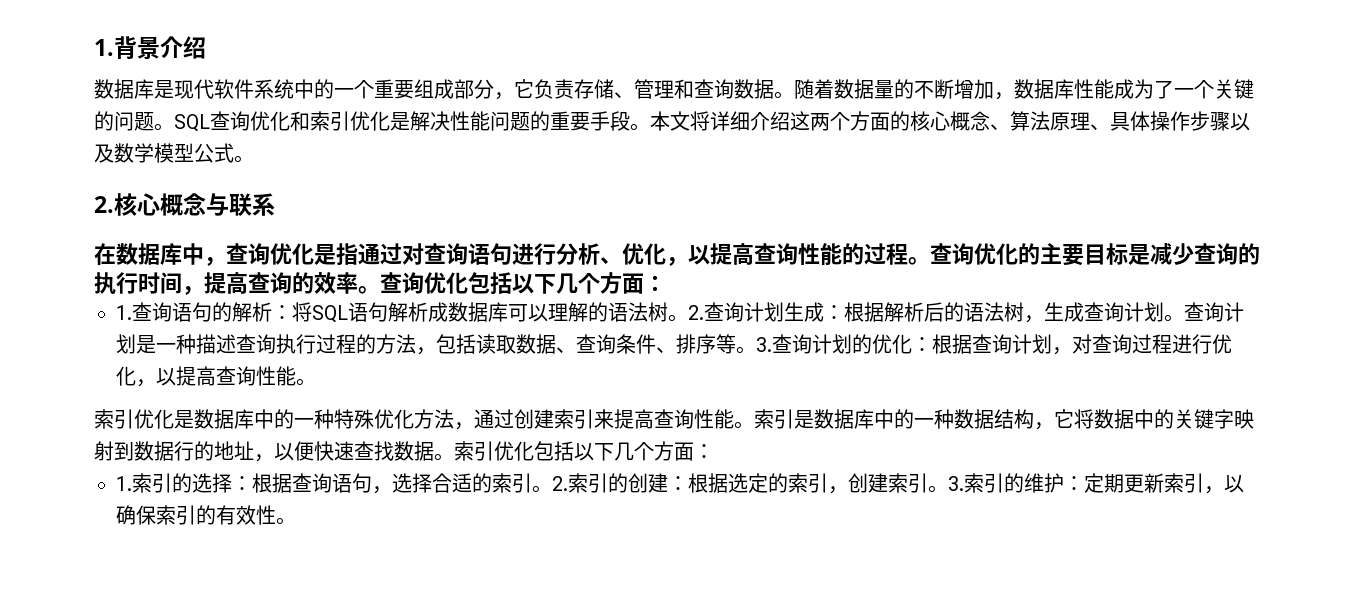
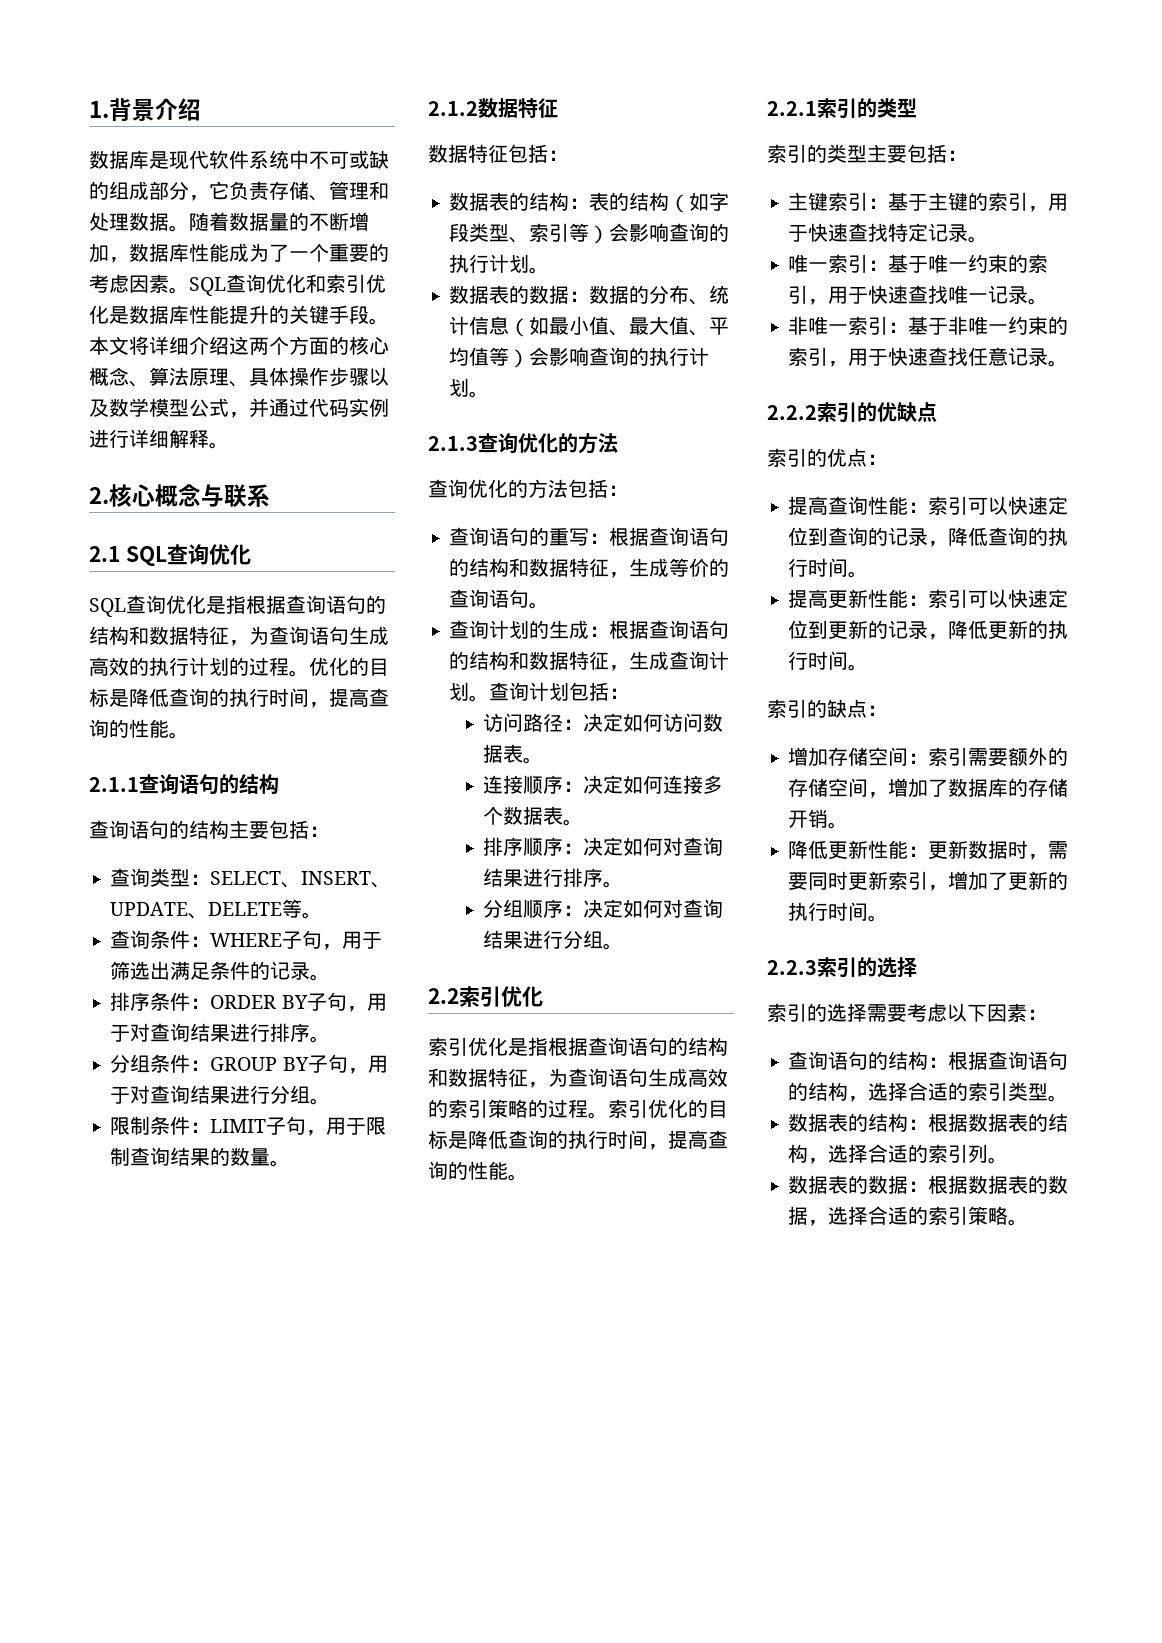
- 数据库是现代软件系统中的一个重要组成部分，它负责存储、管理和查询数据。
+ 数据库是现代软件系统中不可或缺的组成部分，它负责存储、管理和处理数据。
- 随着数据量的不断增加，数据库性能成为了一个关键的问题。
+ 随着数据量的不断增加，数据库性能成为了一个重要的考虑因素。
- SQL查询优化和索引优化是解决性能问题的重要手段。
+ SQL查询优化和索引优化是数据库性能提升的关键手段。
- 本文将详细介绍这两个方面的核心概念、算法原理、具体操作步骤以及数学模型公式。
+ 本文将详细介绍这两个方面的核心概念、算法原理、具体操作步骤以及数学模型公式，并通过代码实例进行详细解释。
- 在数据库中，查询优化是指通过对查询语句进行分析、优化，以提高查询性能的过程。查询优化的主要目标是减少查询的执行时间，提高查询的效率。查询优化包括以下几个方面：
- 1.查询语句的解析：将SQL语句解析成数据库可以理解的语法树。2.查询计划生成：根据解析后的语法树，生成查询计划。
+ 2.1 SQL查询优化
+ SQL查询优化是指根据查询语句的结构和数据特征，为查询语句生成高效的执行计划的过程。优化的目标是降低查询的执行时间，提高查询的性能。
+ 2.1.1查询语句的结构
+ 查询语句的结构主要包括：
+ 查询类型：SELECT、INSERT、UPDATE、DELETE等。
+ 查询条件：WHERE子句，用于筛选出满足条件的记录。
+ 排序条件：ORDER BY子句，用于对查询结果进行排序。
+ 分组条件：GROUP BY子句，用于对查询结果进行分组。
+ 限制条件：LIMIT子句，用于限制查询结果的数量。
+ 2.1.2数据特征
+ 数据特征包括：
+ 数据表的结构：表的结构（如字段类型、索引等）会影响查询的执行计划。
+ 数据表的数据：数据的分布、统计信息（如最小值、最大值、平均值等）会影响查询的执行计划。
+ 2.1.3查询优化的方法
+ 查询优化的方法包括：
+ 查询语句的重写：根据查询语句的结构和数据特征，生成等价的查询语句。
+ 查询计划的生成：根据查询语句的结构和数据特征，生成查询计划。
- 查询计划是一种描述查询执行过程的方法，包括读取数据、查询条件、排序等。3.查询计划的优化：根据查询计划，对查询过程进行优化，以提高查询性能。
- 索引优化是数据库中的一种特殊优化方法，通过创建索引来提高查询性能。索引是数据库中的一种数据结构，它将数据中的关键字映射到数据行的地址，以便快速查找数据。索引优化包括以下几个方面：
- 1.索引的选择：根据查询语句，选择合适的索引。2.索引的创建：根据选定的索引，创建索引。3.索引的维护：定期更新索引，以确保索引的有效性。
+ 查询计划包括：
+ 访问路径：决定如何访问数据表。
+ 连接顺序：决定如何连接多个数据表。
+ 排序顺序：决定如何对查询结果进行排序。
+ 分组顺序：决定如何对查询结果进行分组。
+ 2.2索引优化
+ 索引优化是指根据查询语句的结构和数据特征，为查询语句生成高效的索引策略的过程。索引优化的目标是降低查询的执行时间，提高查询的性能。
+ 2.2.1索引的类型
+ 索引的类型主要包括：
+ 主键索引：基于主键的索引，用于快速查找特定记录。
+ 唯一索引：基于唯一约束的索引，用于快速查找唯一记录。
+ 非唯一索引：基于非唯一约束的索引，用于快速查找任意记录。
+ 2.2.2索引的优缺点
+ 索引的优点：
+ 提高查询性能：索引可以快速定位到查询的记录，降低查询的执行时间。
+ 提高更新性能：索引可以快速定位到更新的记录，降低更新的执行时间。
+ 索引的缺点：
+ 增加存储空间：索引需要额外的存储空间，增加了数据库的存储开销。
+ 降低更新性能：更新数据时，需要同时更新索引，增加了更新的执行时间。
+ 2.2.3索引的选择
+ 索引的选择需要考虑以下因素：
+ 查询语句的结构：根据查询语句的结构，选择合适的索引类型。
+ 数据表的结构：根据数据表的结构，选择合适的索引列。
+ 数据表的数据：根据数据表的数据，选择合适的索引策略。

